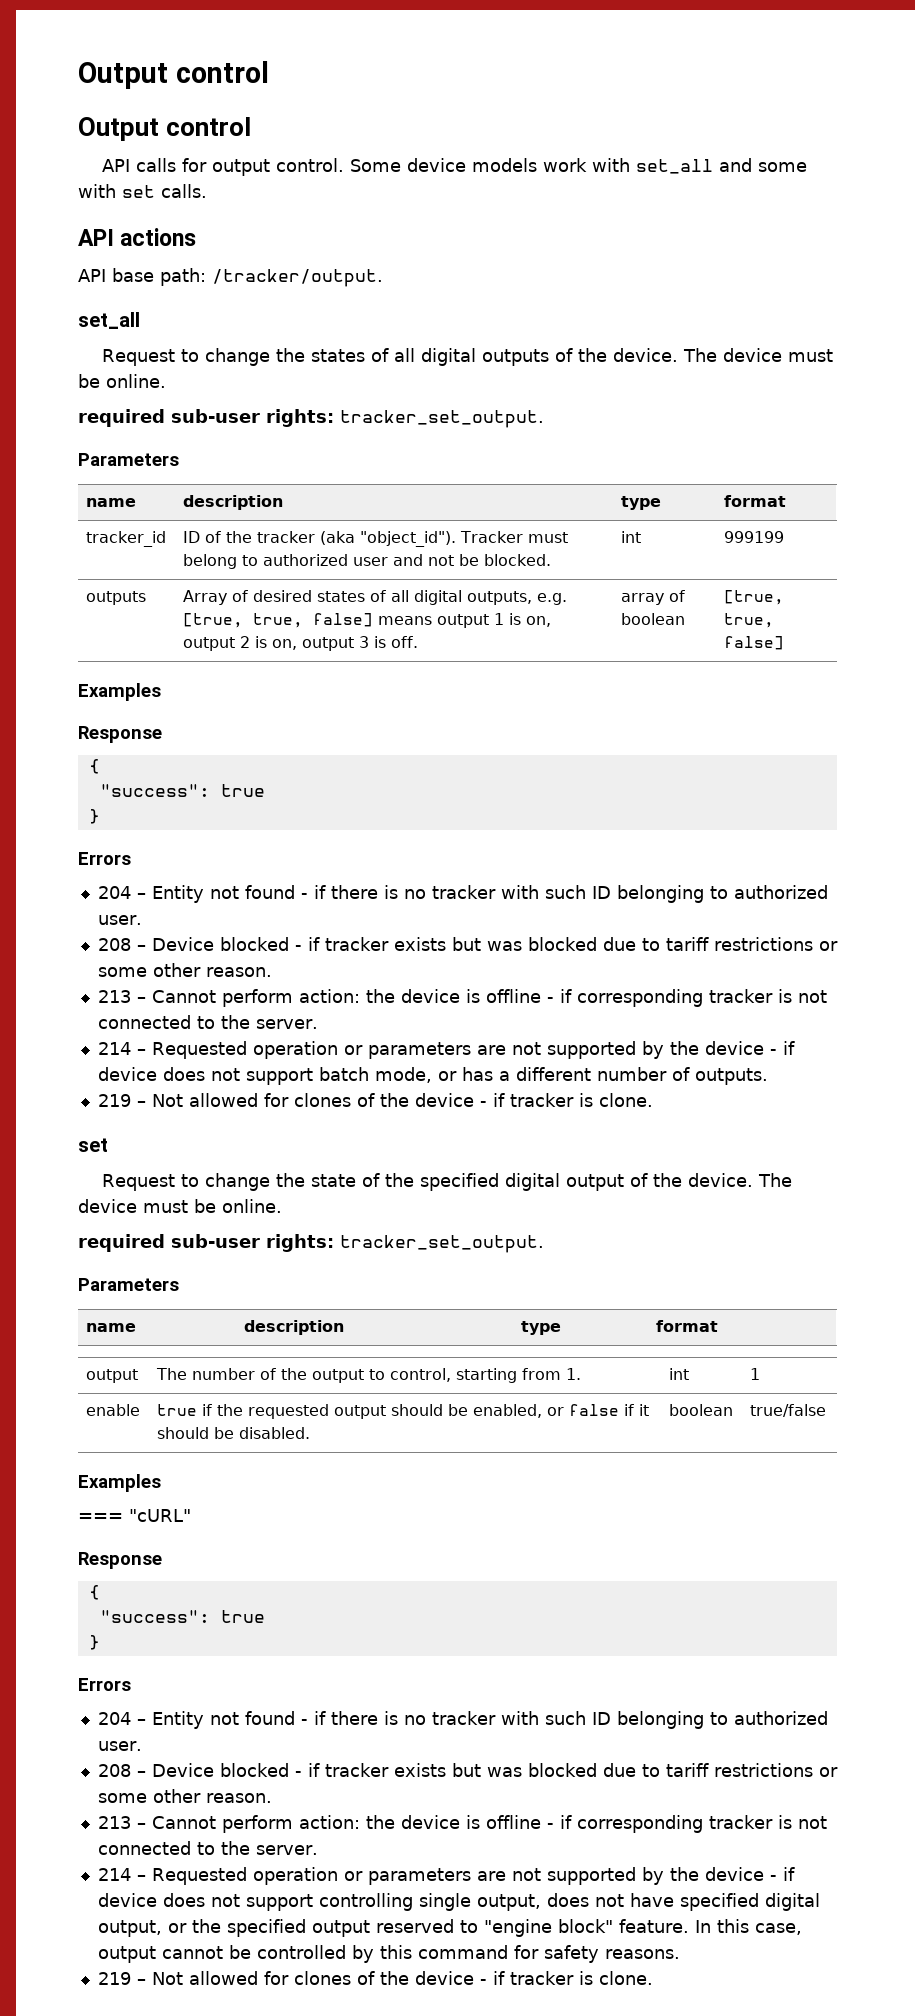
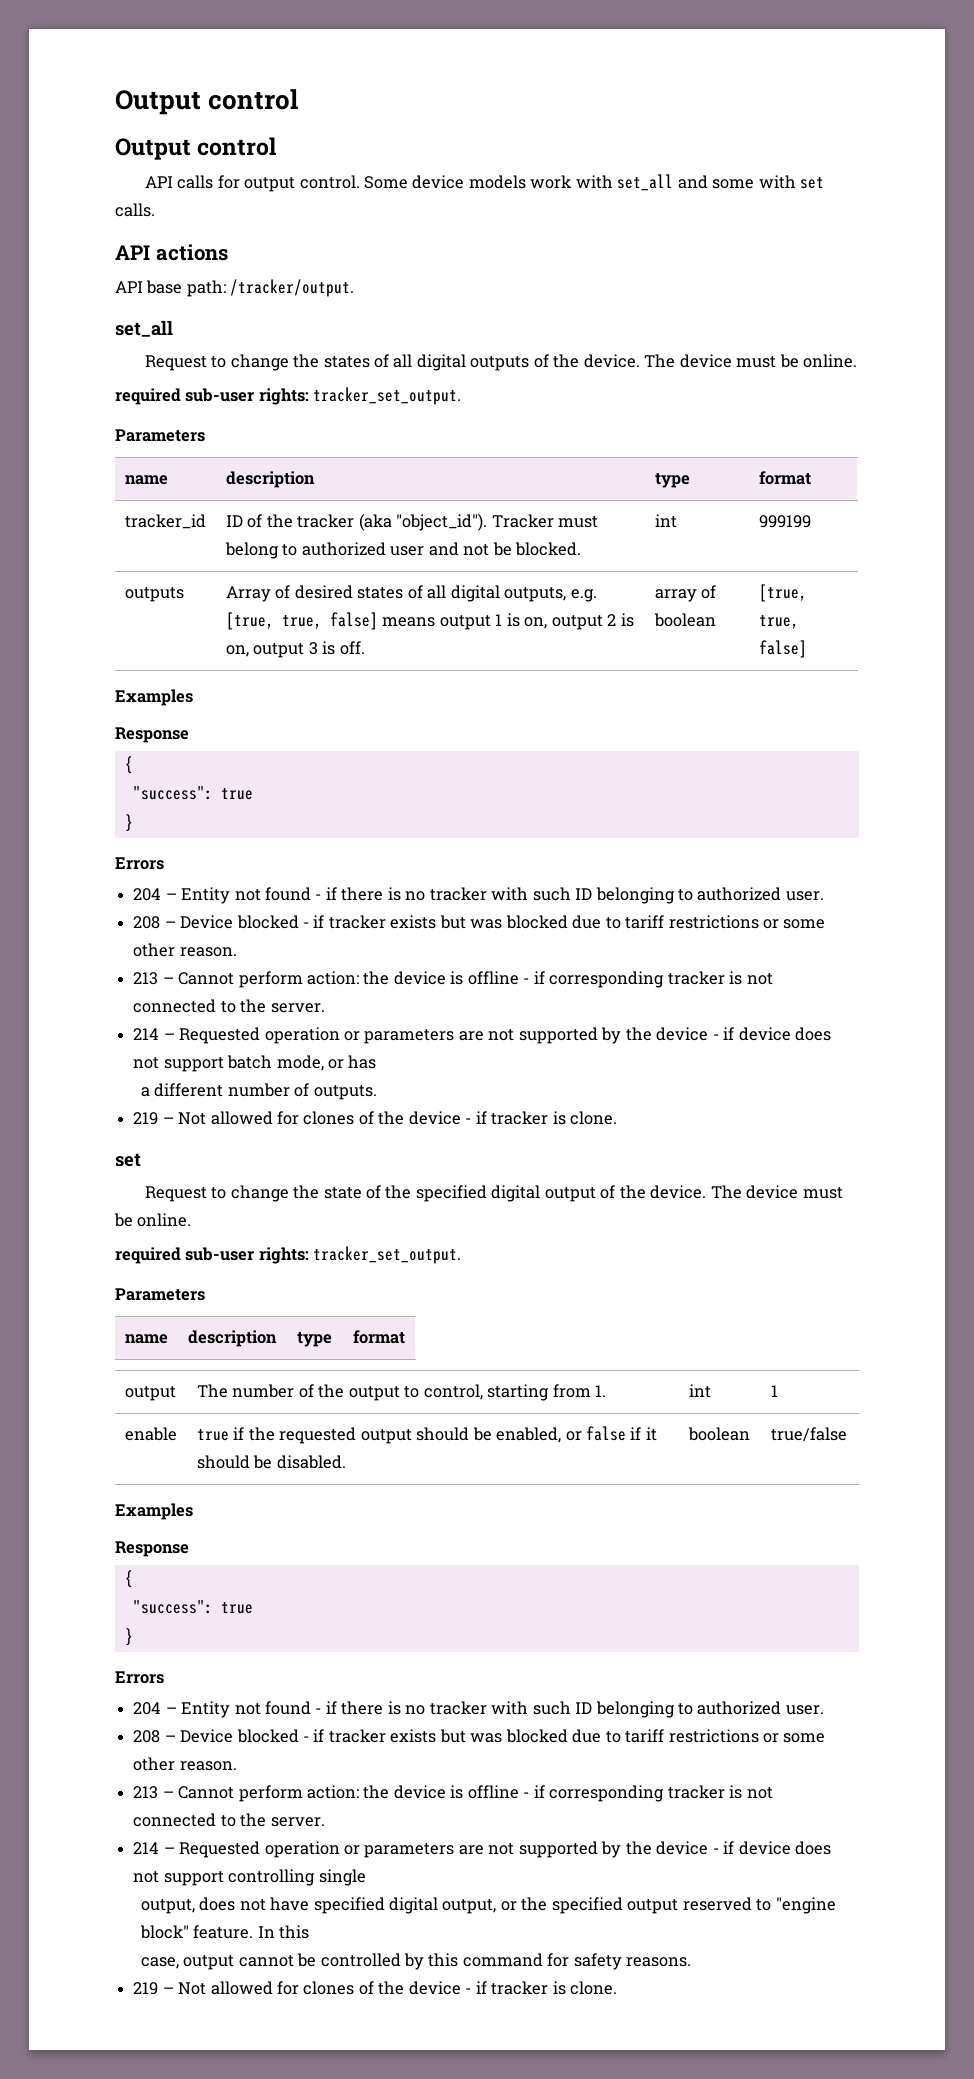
- 214 – Requested operation or parameters are not supported by the device - if device does not support batch mode, or has a different number of outputs.
+ 214 – Requested operation or parameters are not supported by the device - if device does not support batch mode, or has
+ a different number of outputs.
- === "cURL"
- 214 – Requested operation or parameters are not supported by the device - if device does not support controlling single output, does not have specified digital output, or the specified output reserved to "engine block" feature.
+ 214 – Requested operation or parameters are not supported by the device - if device does not support controlling single
+ output, does not have specified digital output, or the specified output reserved to "engine block" feature.
- In this case, output cannot be controlled by this command for safety reasons.
+ In this
+ case, output cannot be controlled by this command for safety reasons.

